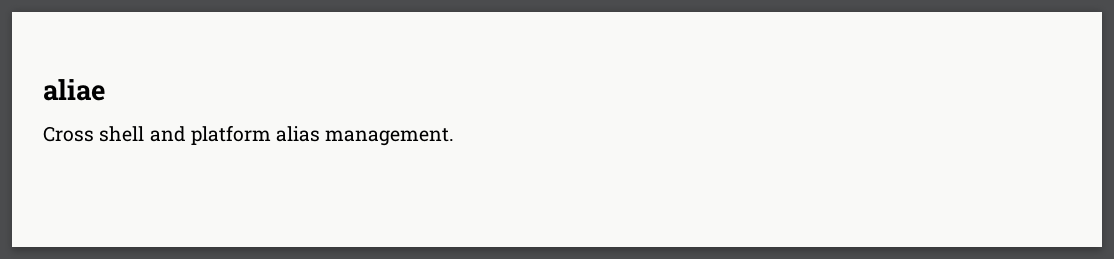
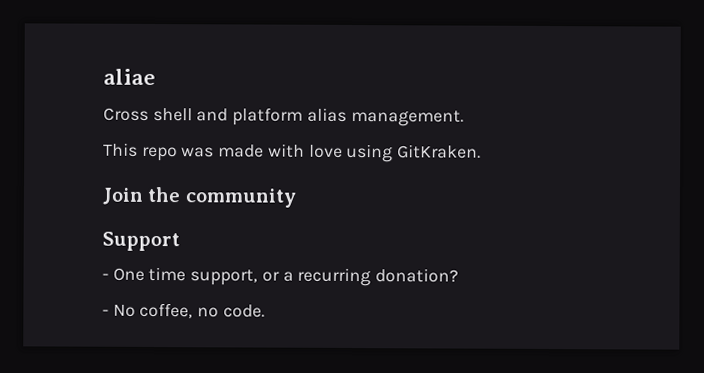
+ This repo was made with love using GitKraken.
+ Join the community
+ Support
+ - One time support, or a recurring donation?
+ - No coffee, no code.

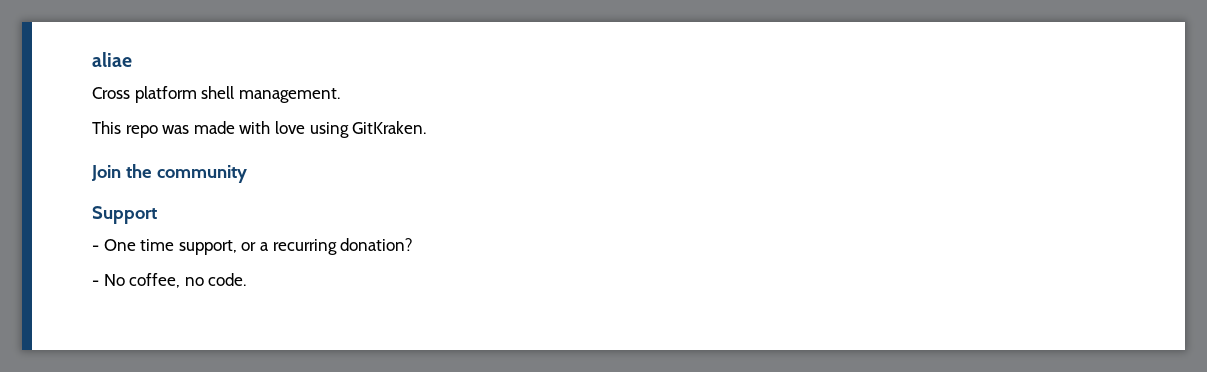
- Cross shell and platform alias management.
+ Cross platform shell management.

